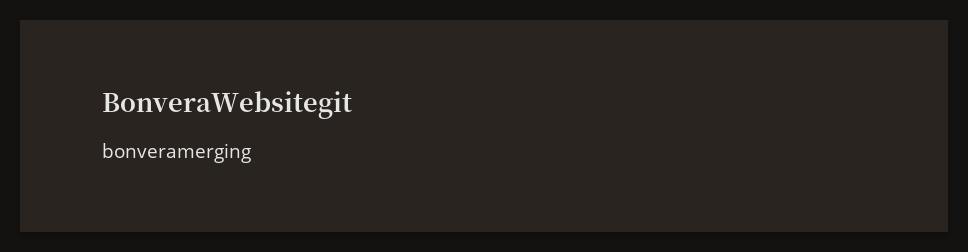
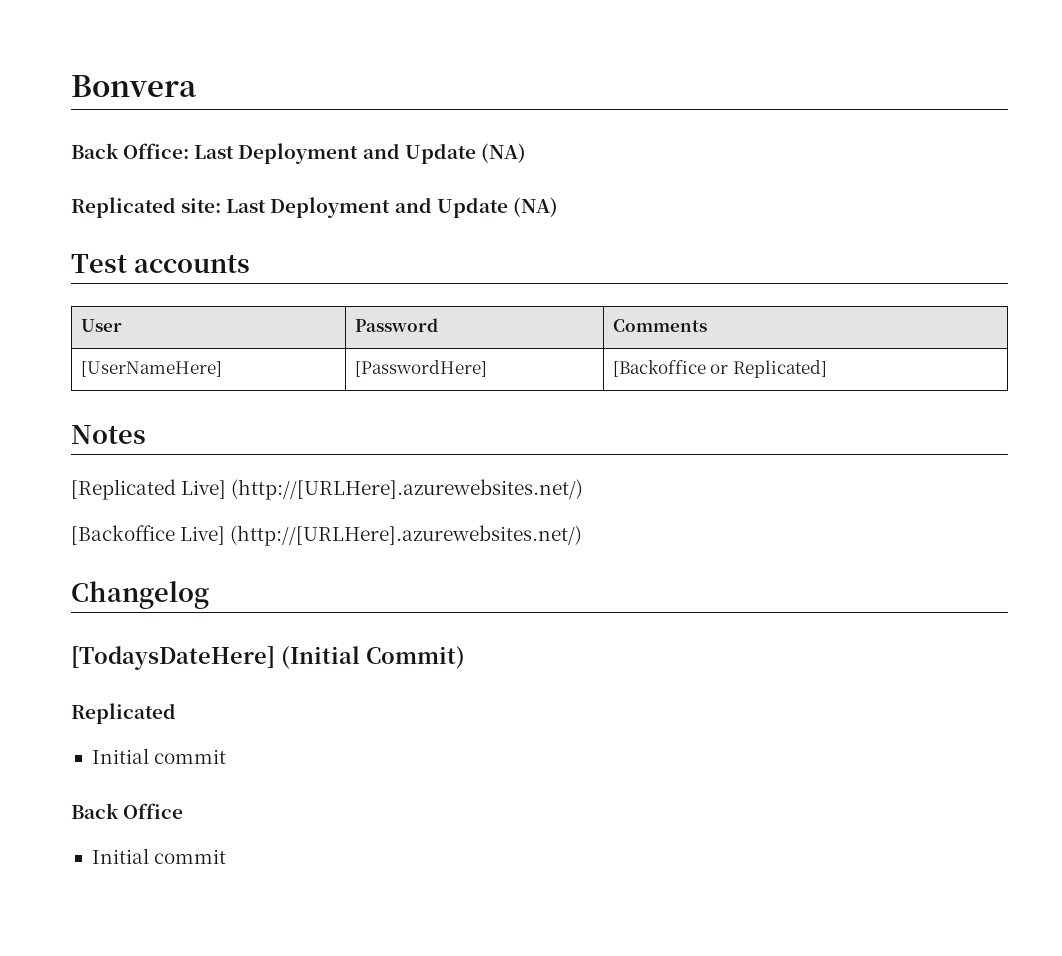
- BonveraWebsitegit
- bonveramerging
+ Bonvera
+ Back Office: Last Deployment and Update (NA)
+ Replicated site: Last Deployment and Update (NA)
+ Test accounts
+ User | Password | Comments
+ [UserNameHere] | [PasswordHere] | [Backoffice or Replicated]
+ Notes
+ [Replicated Live] (http://[URLHere].azurewebsites.net/)
+ [Backoffice Live] (http://[URLHere].azurewebsites.net/)
+ Changelog
+ [TodaysDateHere] (Initial Commit)
+ Replicated
+ Initial commit
+ Back Office
+ Initial commit

